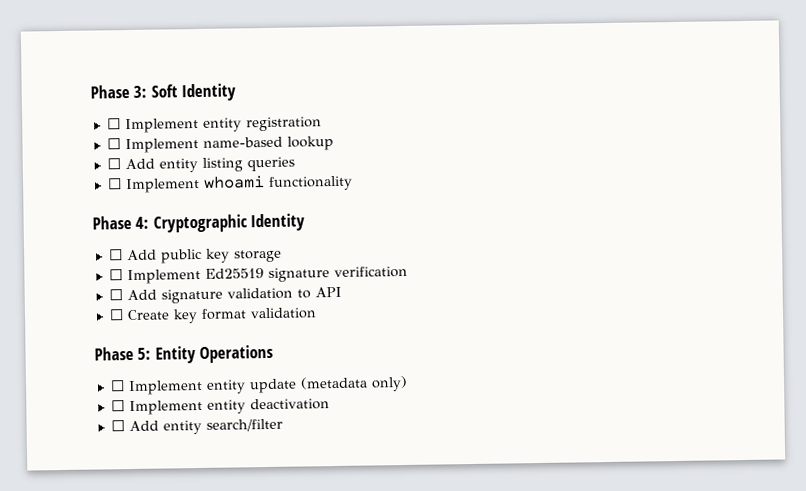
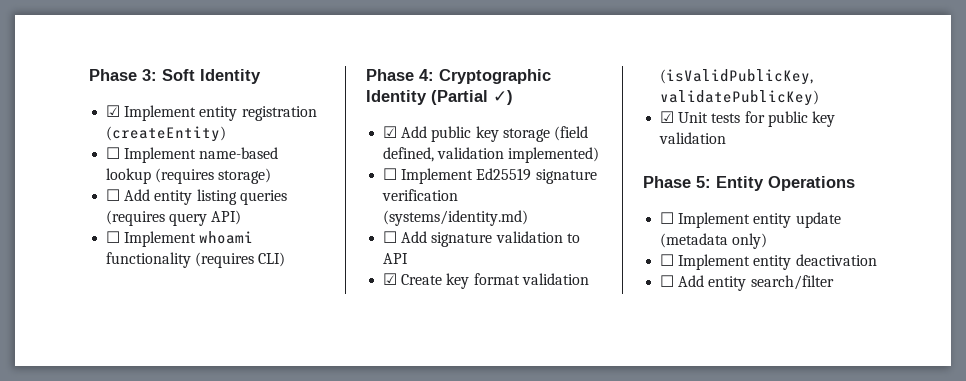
- ☐ Implement entity registration
+ ☑ Implement entity registration (createEntity)
- ☐ Implement name-based lookup
+ ☐ Implement name-based lookup (requires storage)
- ☐ Add entity listing queries
+ ☐ Add entity listing queries (requires query API)
- ☐ Implement whoami functionality
+ ☐ Implement whoami functionality (requires CLI)
- Phase 4: Cryptographic Identity
- ☐ Add public key storage
+ Phase 4: Cryptographic Identity (Partial ✓)
+ ☑ Add public key storage (field defined, validation implemented)
- ☐ Implement Ed25519 signature verification
+ ☐ Implement Ed25519 signature verification (systems/identity.md)
- ☐ Create key format validation
+ ☑ Create key format validation (isValidPublicKey, validatePublicKey)
+ ☑ Unit tests for public key validation

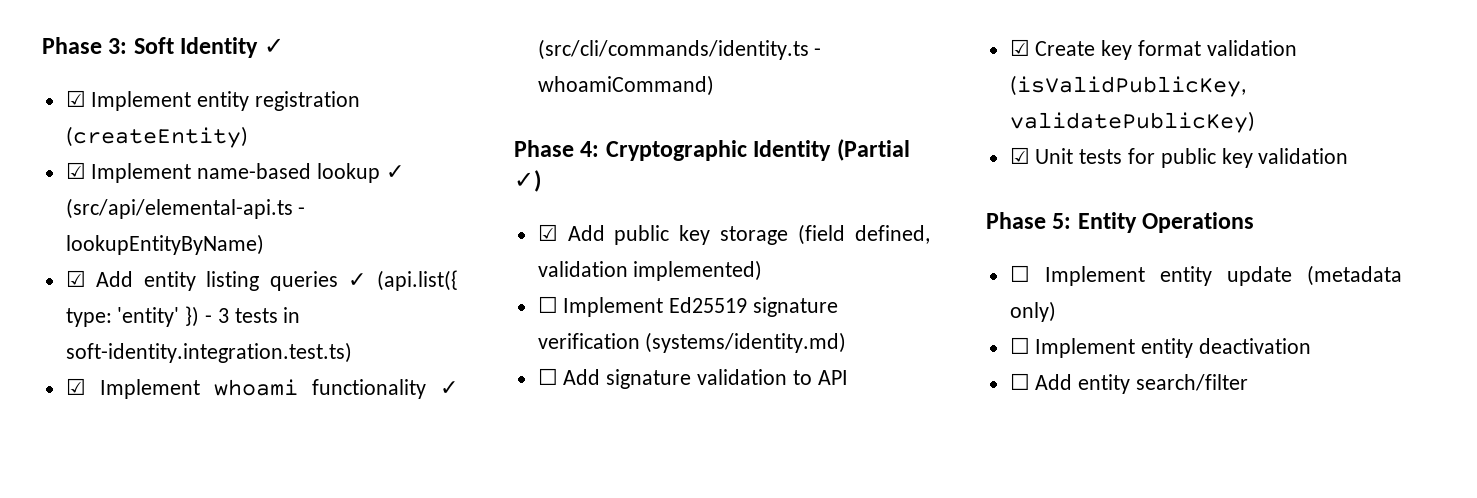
- Phase 3: Soft Identity
+ Phase 3: Soft Identity ✓
- ☐ Implement name-based lookup (requires storage)
- ☐ Add entity listing queries (requires query API)
- ☐ Implement whoami functionality (requires CLI)
+ ☑ Implement name-based lookup ✓ (src/api/elemental-api.ts - lookupEntityByName)
+ ☑ Add entity listing queries ✓ (api.list({ type: 'entity' }) - 3 tests in soft-identity.integration.test.ts)
+ ☑ Implement whoami functionality ✓ (src/cli/commands/identity.ts - whoamiCommand)

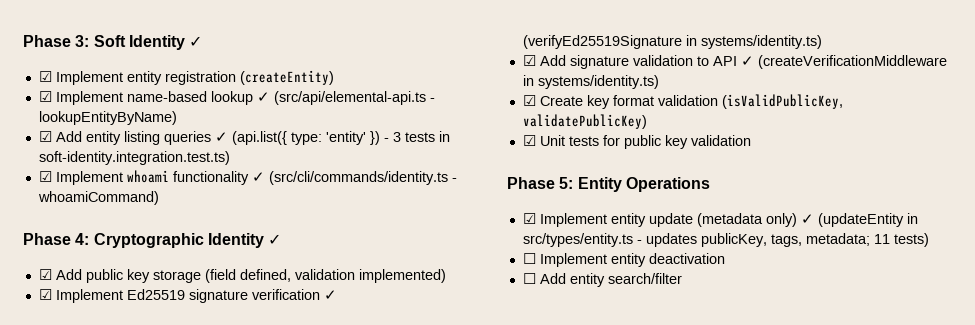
- Phase 4: Cryptographic Identity (Partial ✓)
+ Phase 4: Cryptographic Identity ✓
- ☐ Implement Ed25519 signature verification (systems/identity.md)
- ☐ Add signature validation to API
+ ☑ Implement Ed25519 signature verification ✓ (verifyEd25519Signature in systems/identity.ts)
+ ☑ Add signature validation to API ✓ (createVerificationMiddleware in systems/identity.ts)
- ☐ Implement entity update (metadata only)
+ ☑ Implement entity update (metadata only) ✓ (updateEntity in src/types/entity.ts - updates publicKey, tags, metadata; 11 tests)

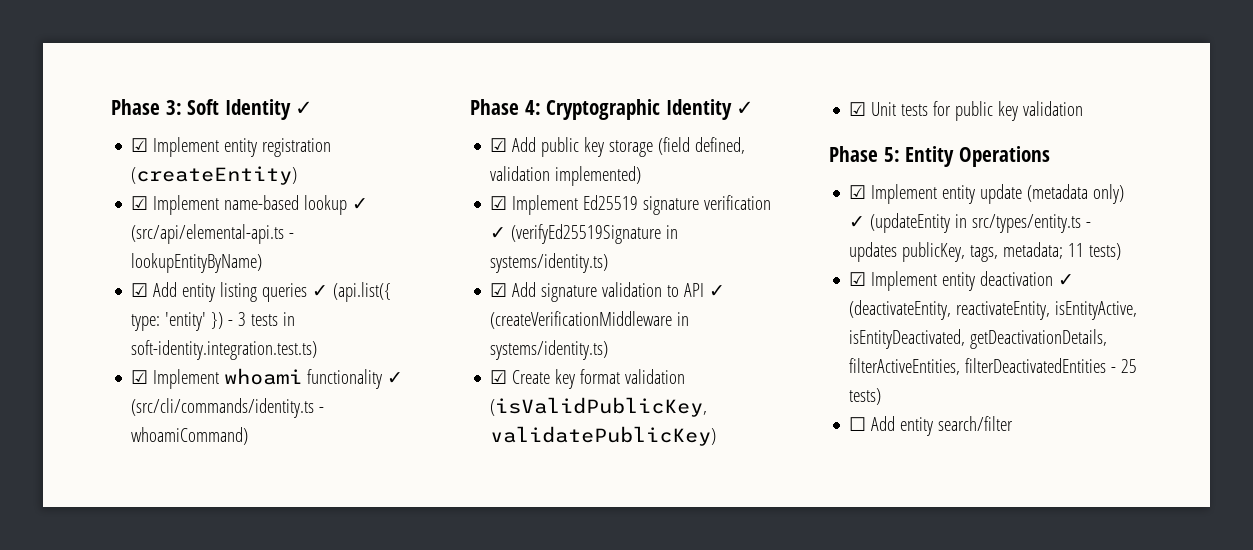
- ☐ Implement entity deactivation
+ ☑ Implement entity deactivation ✓ (deactivateEntity, reactivateEntity, isEntityActive, isEntityDeactivated, getDeactivationDetails, filterActiveEntities, filterDeactivatedEntities - 25 tests)

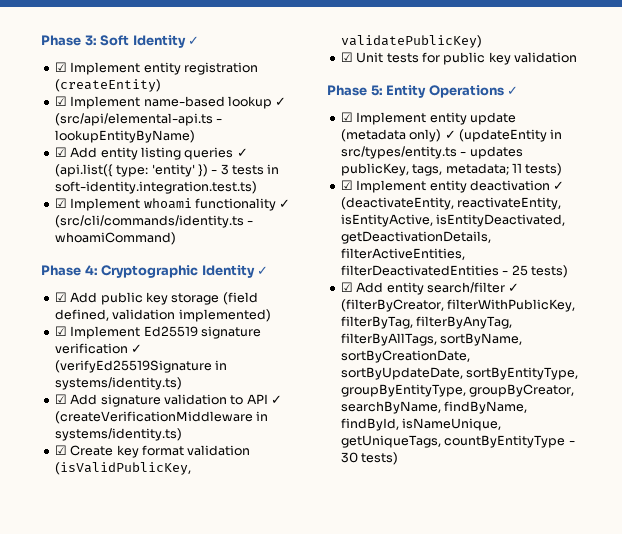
- Phase 5: Entity Operations
+ Phase 5: Entity Operations ✓
- ☐ Add entity search/filter
+ ☑ Add entity search/filter ✓ (filterByCreator, filterWithPublicKey, filterByTag, filterByAnyTag, filterByAllTags, sortByName, sortByCreationDate, sortByUpdateDate, sortByEntityType, groupByEntityType, groupByCreator, searchByName, findByName, findById, isNameUnique, getUniqueTags, countByEntityType - 30 tests)

